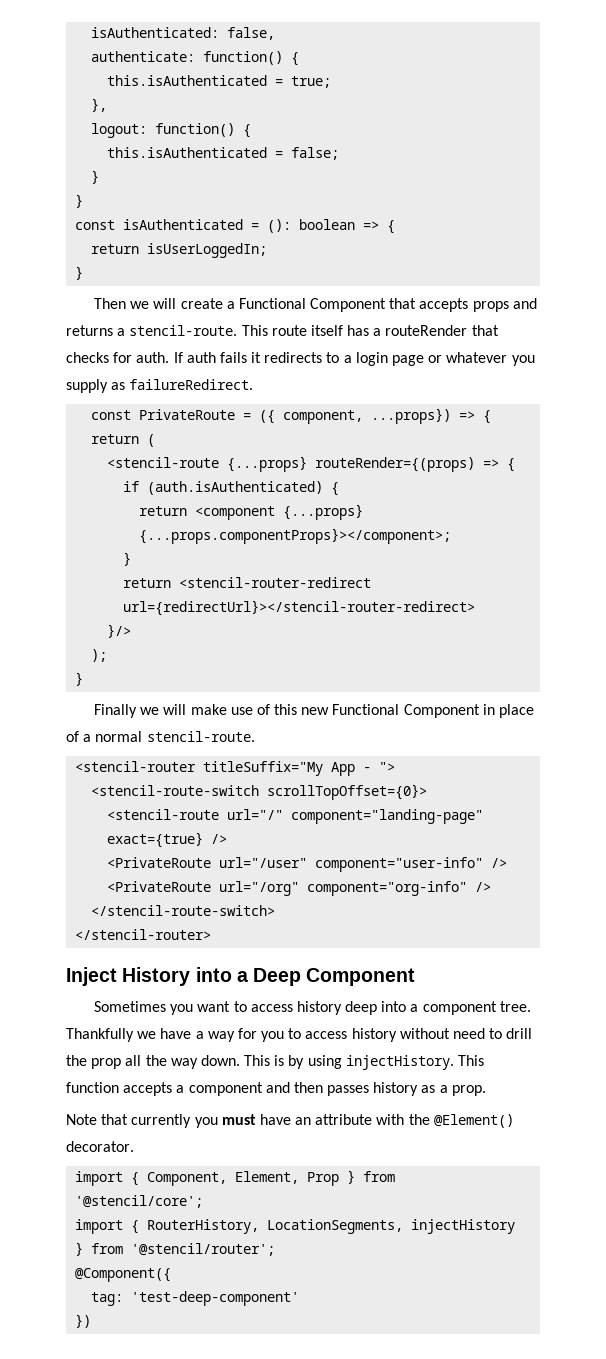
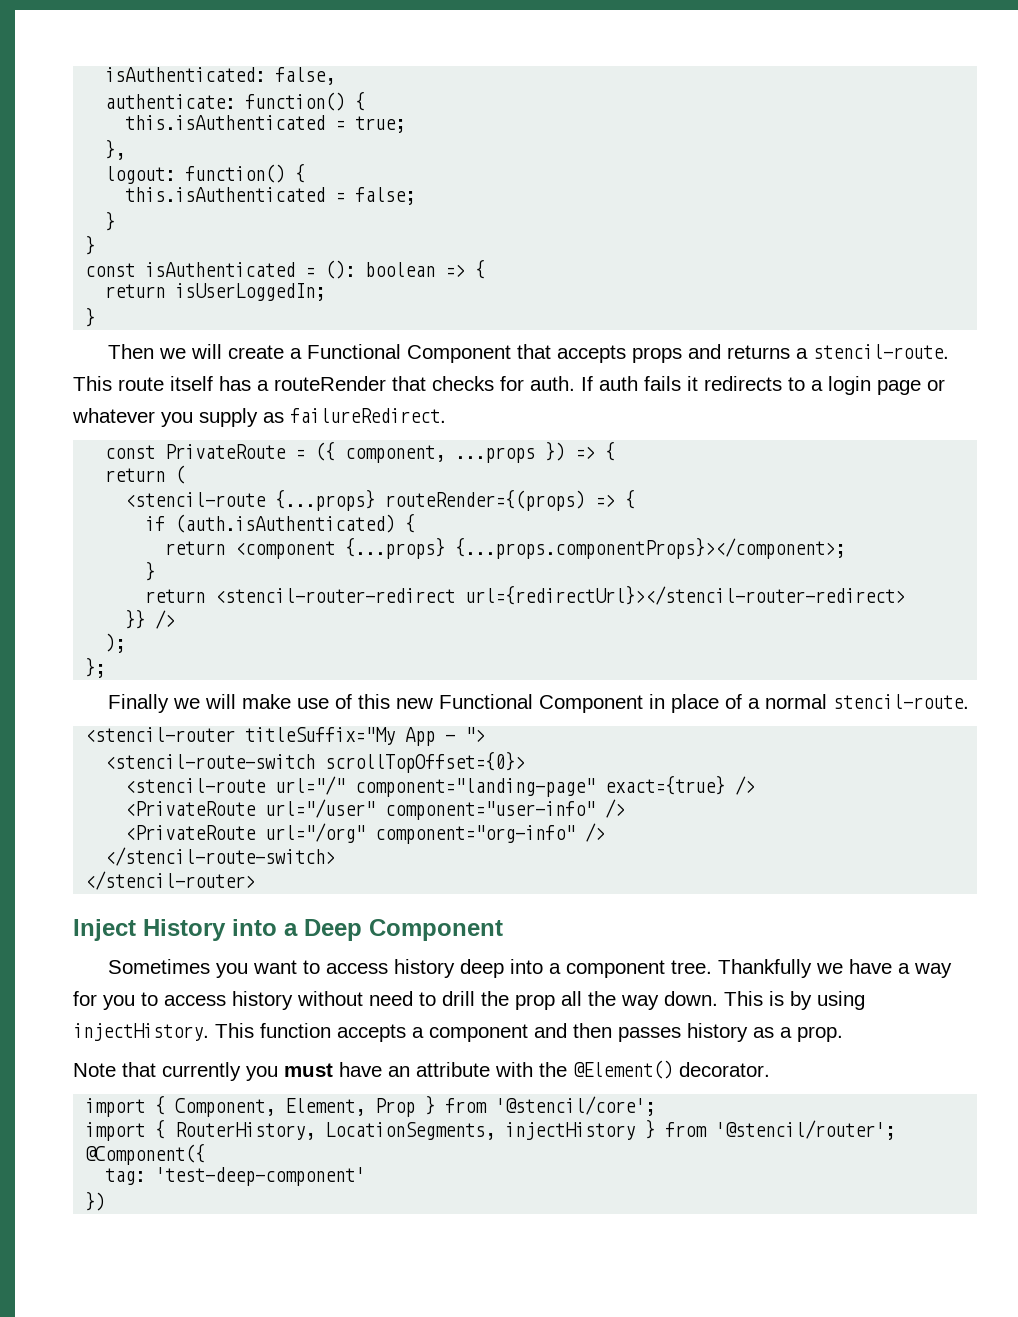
- const PrivateRoute = ({ component, ...props}) => {
+ const PrivateRoute = ({ component, ...props }) => {
- }/>
+ }} />
  );
- }
+ };

